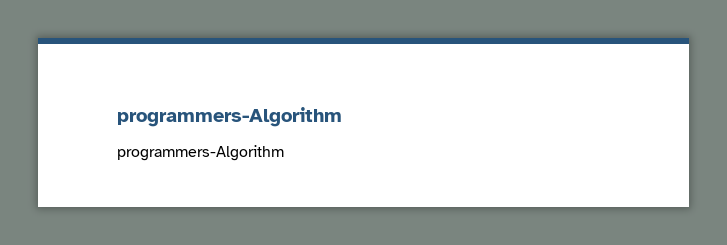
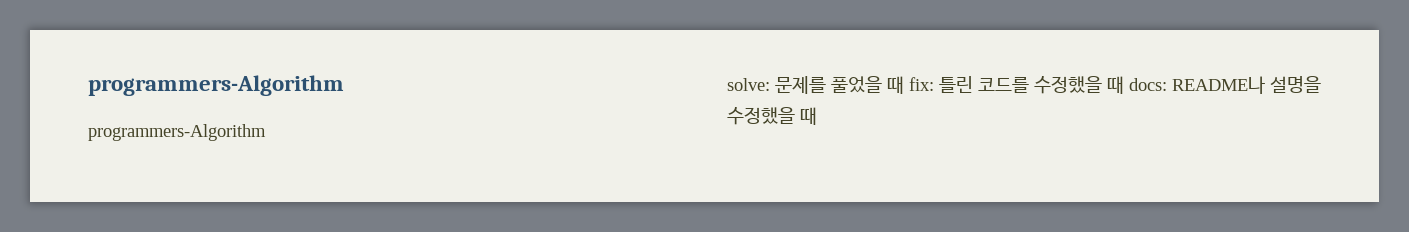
+ solve: 문제를 풀었을 때 fix: 틀린 코드를 수정했을 때 docs: README나 설명을 수정했을 때

